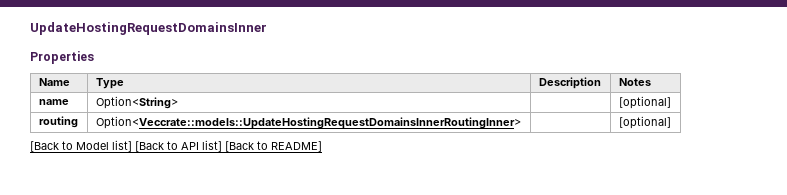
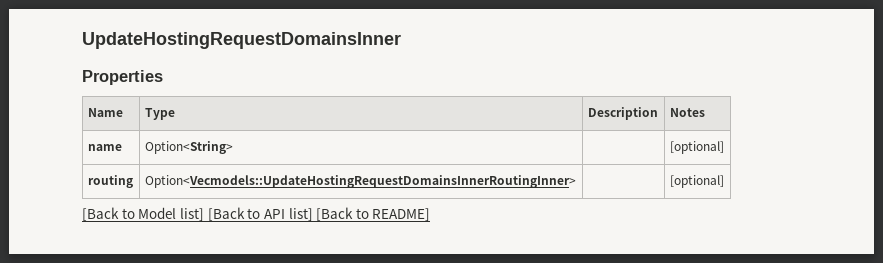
- routing | Option<Veccrate::models::UpdateHostingRequestDomainsInnerRoutingInner> | | [optional]
+ routing | Option<Vecmodels::UpdateHostingRequestDomainsInnerRoutingInner> | | [optional]

